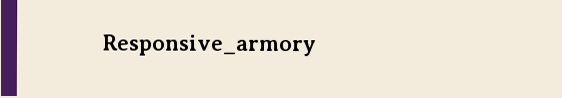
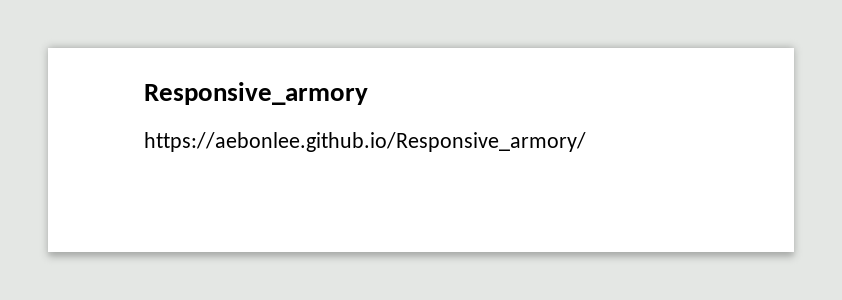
+ https://aebonlee.github.io/Responsive_armory/

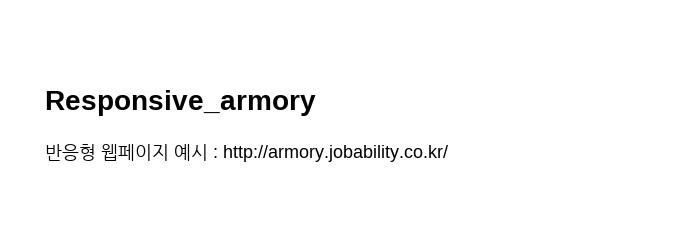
- https://aebonlee.github.io/Responsive_armory/
+ 반응형 웹페이지 예시 : http://armory.jobability.co.kr/

